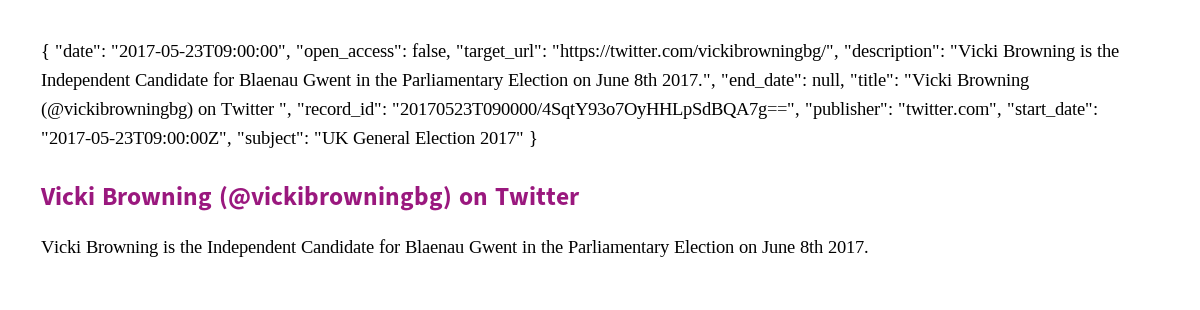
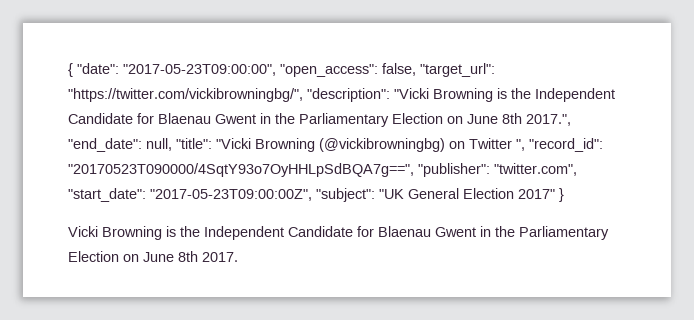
- Vicki Browning (@vickibrowningbg) on Twitter

